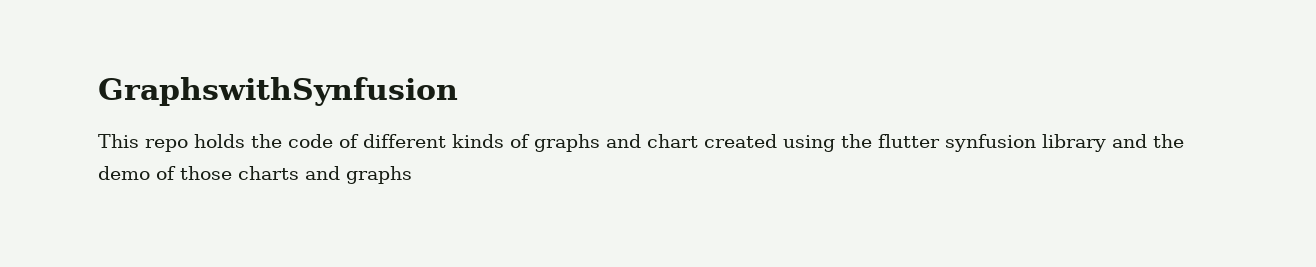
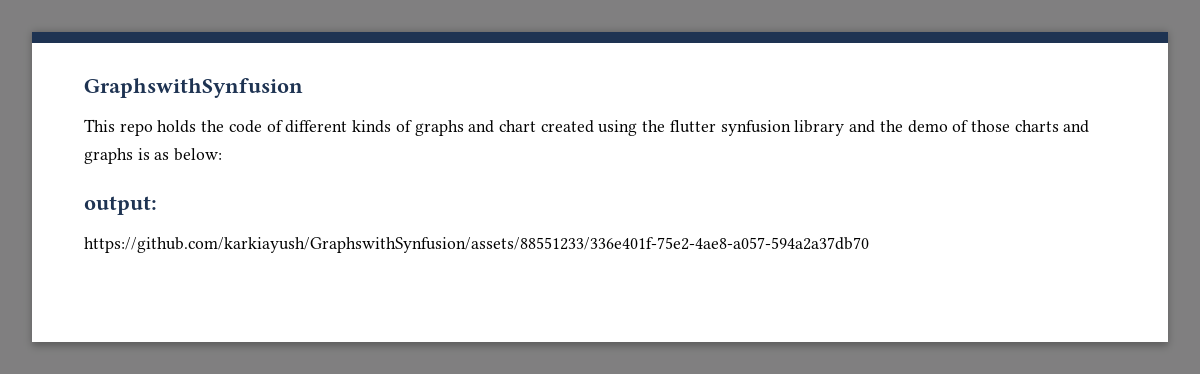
- This repo holds the code of different kinds of graphs and chart created using the flutter synfusion library and the demo of those charts and graphs
+ This repo holds the code of different kinds of graphs and chart created using the flutter synfusion library and the demo of those charts and graphs is as below:
+ output:
+ https://github.com/karkiayush/GraphswithSynfusion/assets/88551233/336e401f-75e2-4ae8-a057-594a2a37db70

